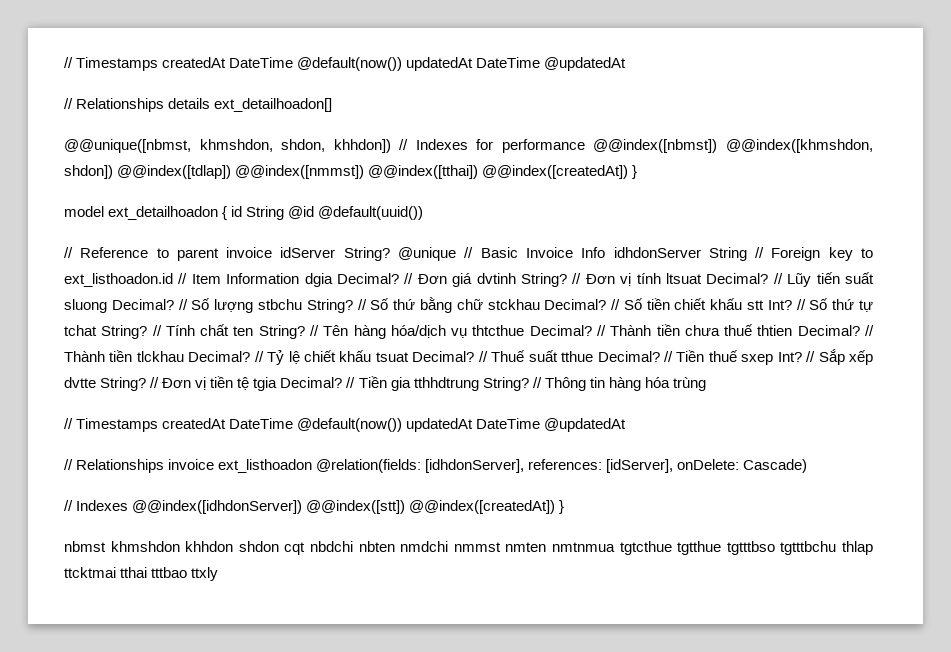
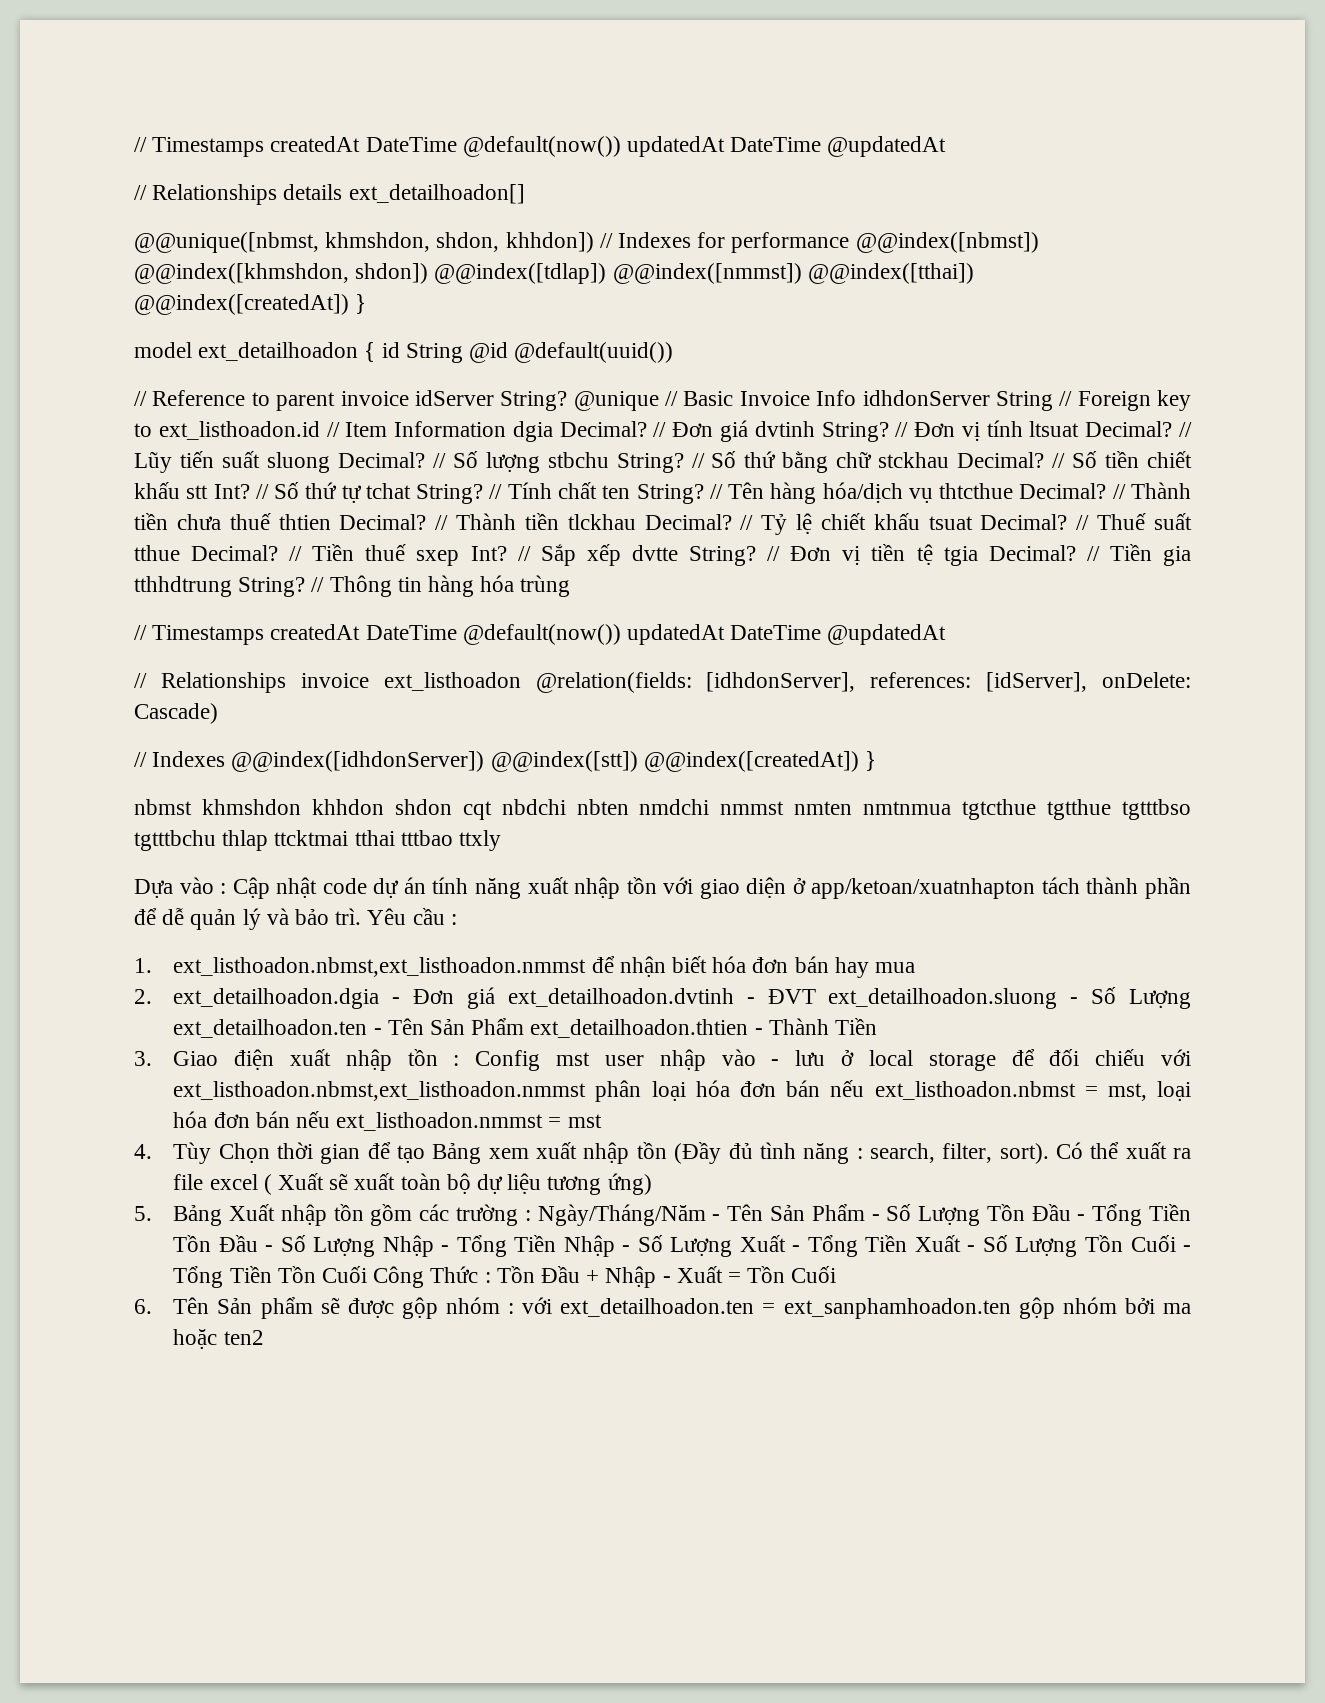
+ Dựa vào : Cập nhật code dự án tính năng xuất nhập tồn với giao diện ở app/ketoan/xuatnhapton tách thành phần để dễ quản lý và bảo trì. Yêu cầu :
+ 1. ext_listhoadon.nbmst,ext_listhoadon.nmmst để nhận biết hóa đơn bán hay mua
+ 2. ext_detailhoadon.dgia - Đơn giá ext_detailhoadon.dvtinh - ĐVT ext_detailhoadon.sluong - Số Lượng ext_detailhoadon.ten - Tên Sản Phẩm ext_detailhoadon.thtien - Thành Tiền
+ 3. Giao điện xuất nhập tồn : Config mst user nhập vào - lưu ở local storage để đối chiếu với ext_listhoadon.nbmst,ext_listhoadon.nmmst phân loại hóa đơn bán nếu ext_listhoadon.nbmst = mst, loại hóa đơn bán nếu ext_listhoadon.nmmst = mst
+ 4. Tùy Chọn thời gian để tạo Bảng xem xuất nhập tồn (Đầy đủ tình năng : search, filter, sort). Có thể xuất ra file excel ( Xuất sẽ xuất toàn bộ dự liệu tương ứng)
+ 5. Bảng Xuất nhập tồn gồm các trường : Ngày/Tháng/Năm - Tên Sản Phẩm - Số Lượng Tồn Đầu - Tổng Tiền Tồn Đầu - Số Lượng Nhập - Tổng Tiền Nhập - Số Lượng Xuất - Tổng Tiền Xuất - Số Lượng Tồn Cuối - Tổng Tiền Tồn Cuối Công Thức : Tồn Đầu + Nhập - Xuất = Tồn Cuối
+ 6. Tên Sản phẩm sẽ được gộp nhóm : với ext_detailhoadon.ten = ext_sanphamhoadon.ten gộp nhóm bởi ma hoặc ten2

